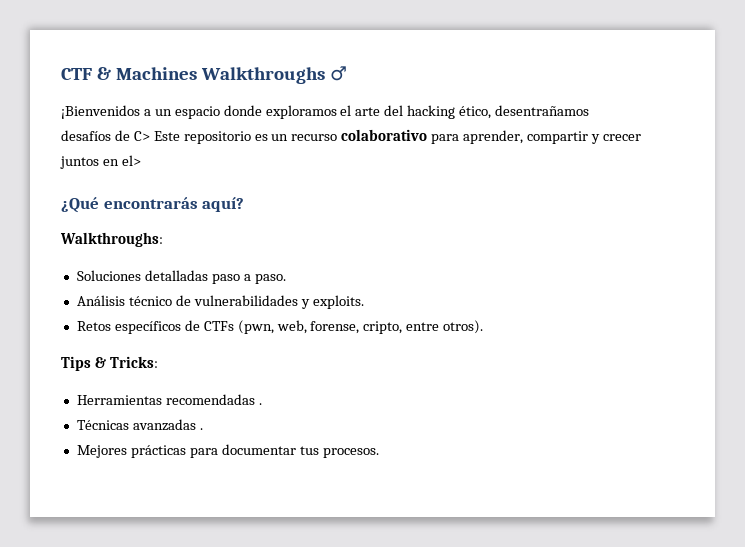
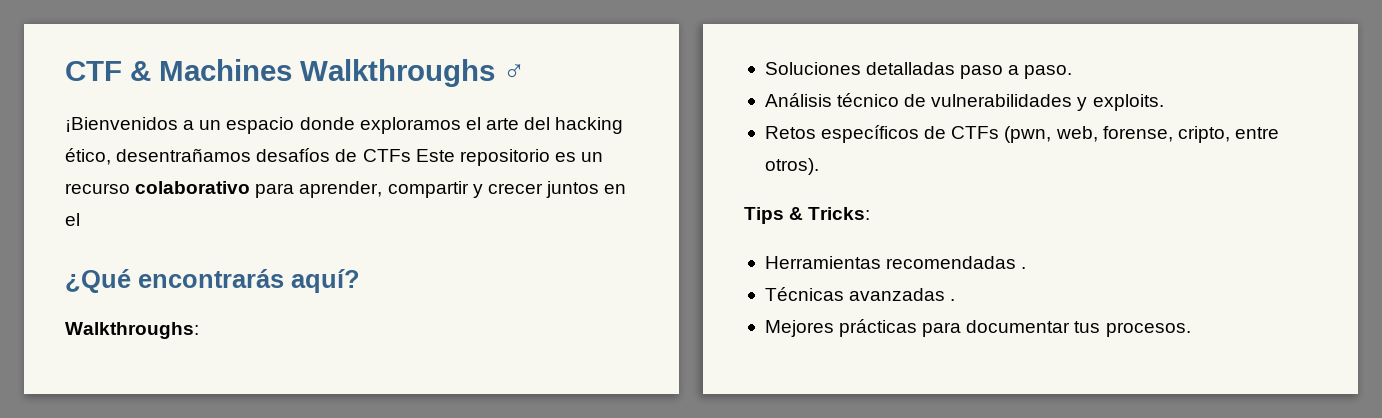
- ¡Bienvenidos a un espacio donde exploramos el arte del hacking ético, desentrañamos desafíos de C> Este repositorio es un recurso colaborativo para aprender, compartir y crecer juntos en el>
+ ¡Bienvenidos a un espacio donde exploramos el arte del hacking ético, desentrañamos desafíos de CTFs Este repositorio es un recurso colaborativo para aprender, compartir y crecer juntos en el

